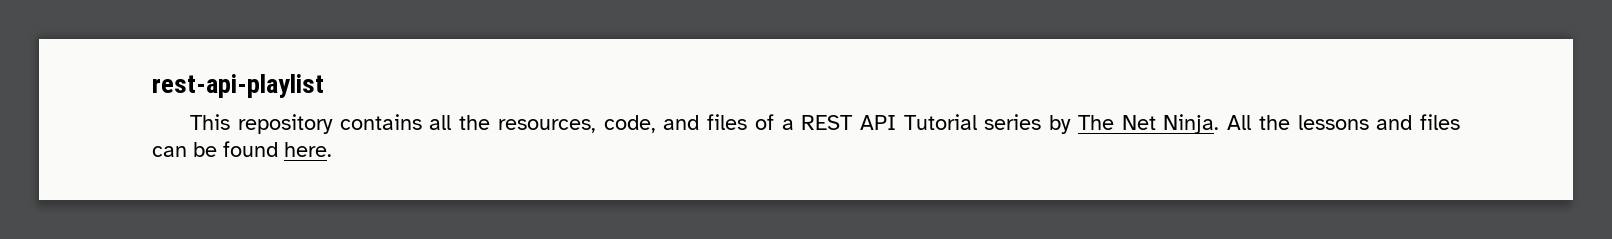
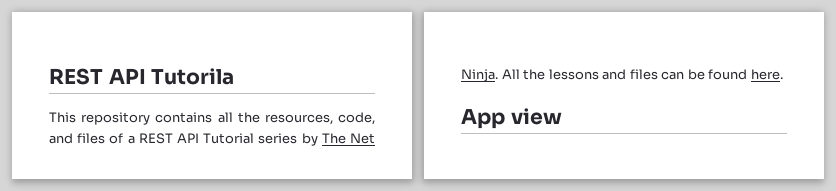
- rest-api-playlist
+ REST API Tutorila
+ App view

